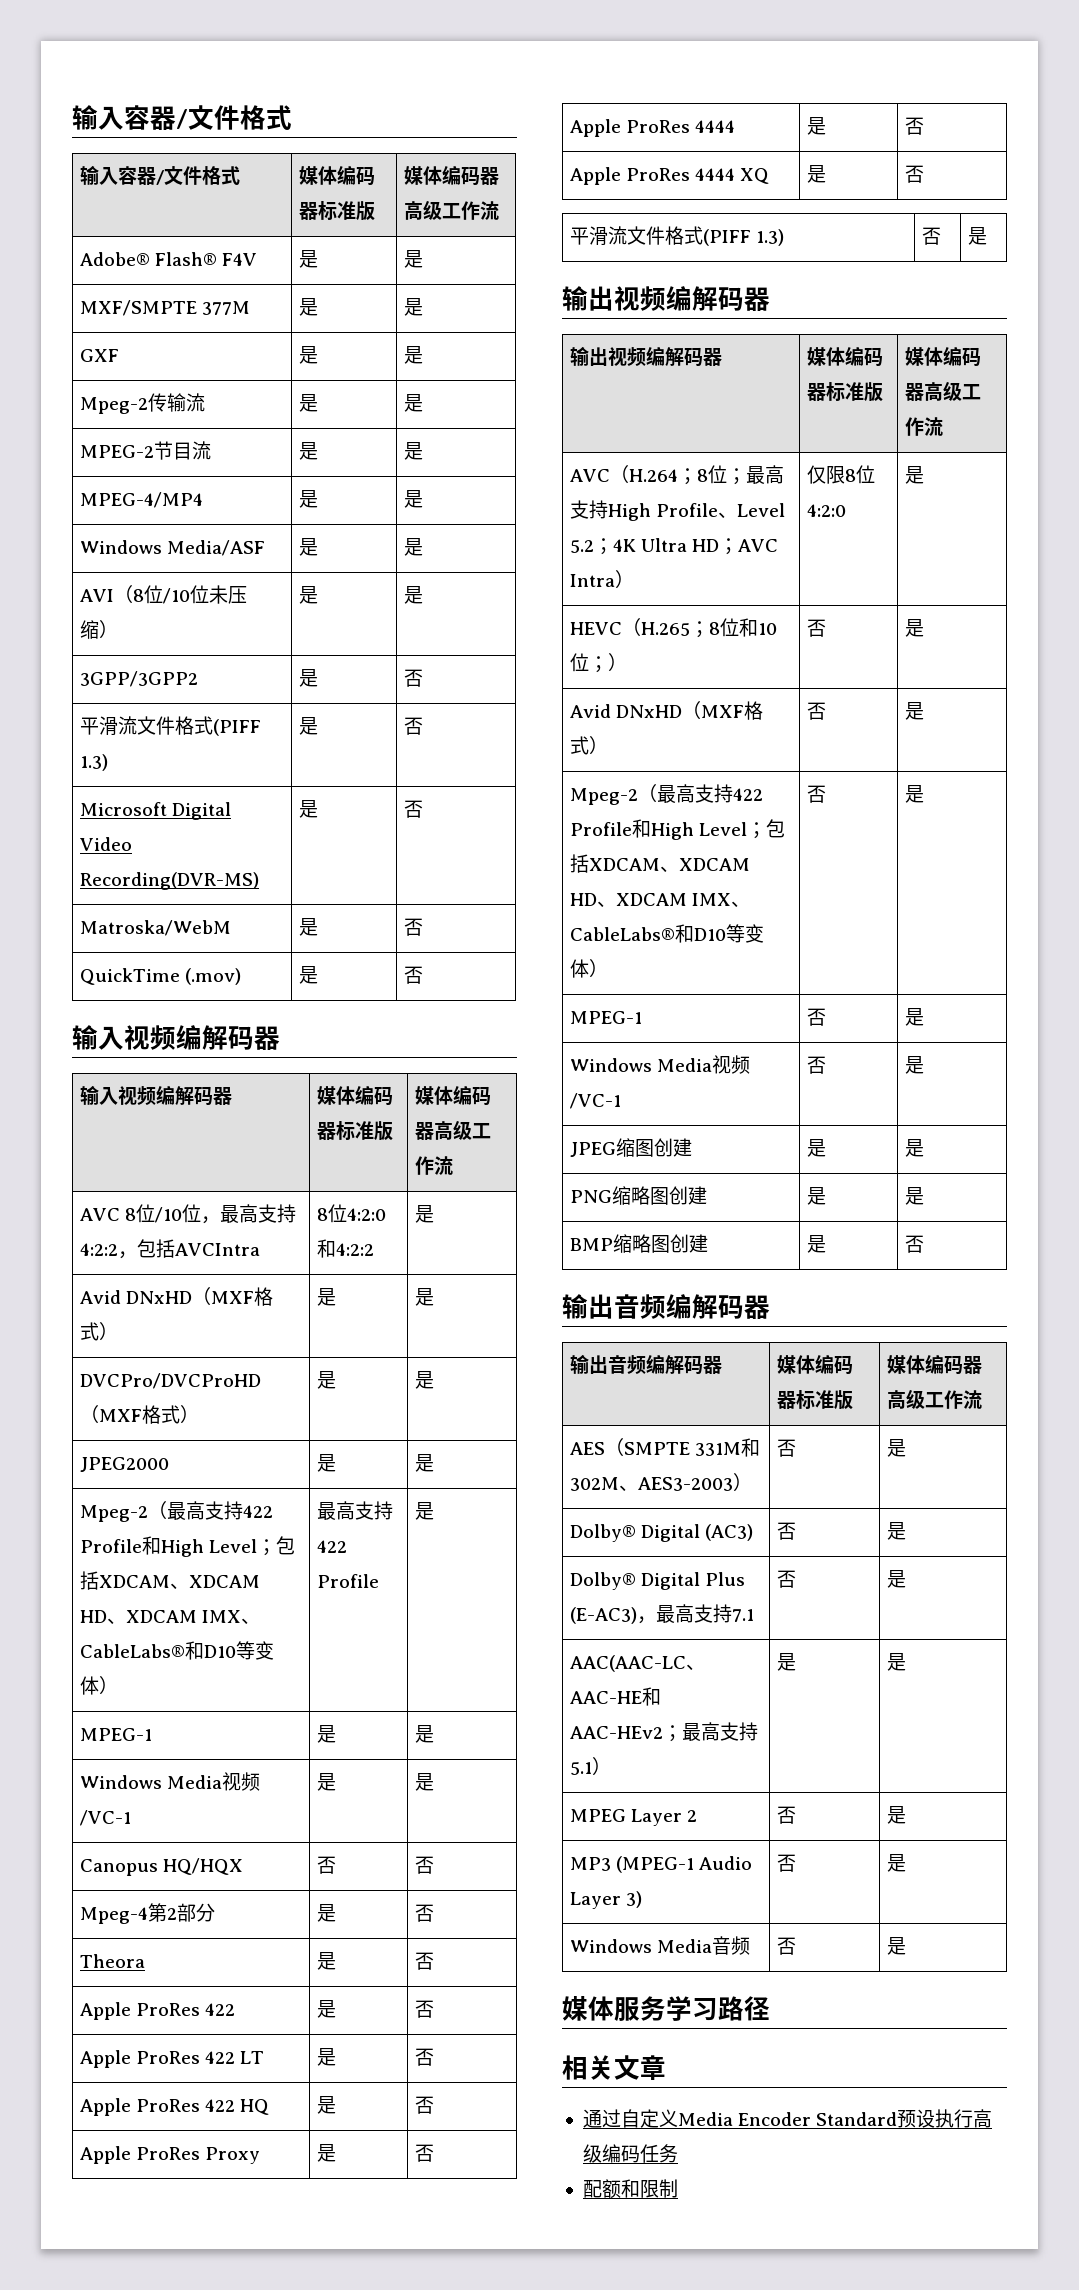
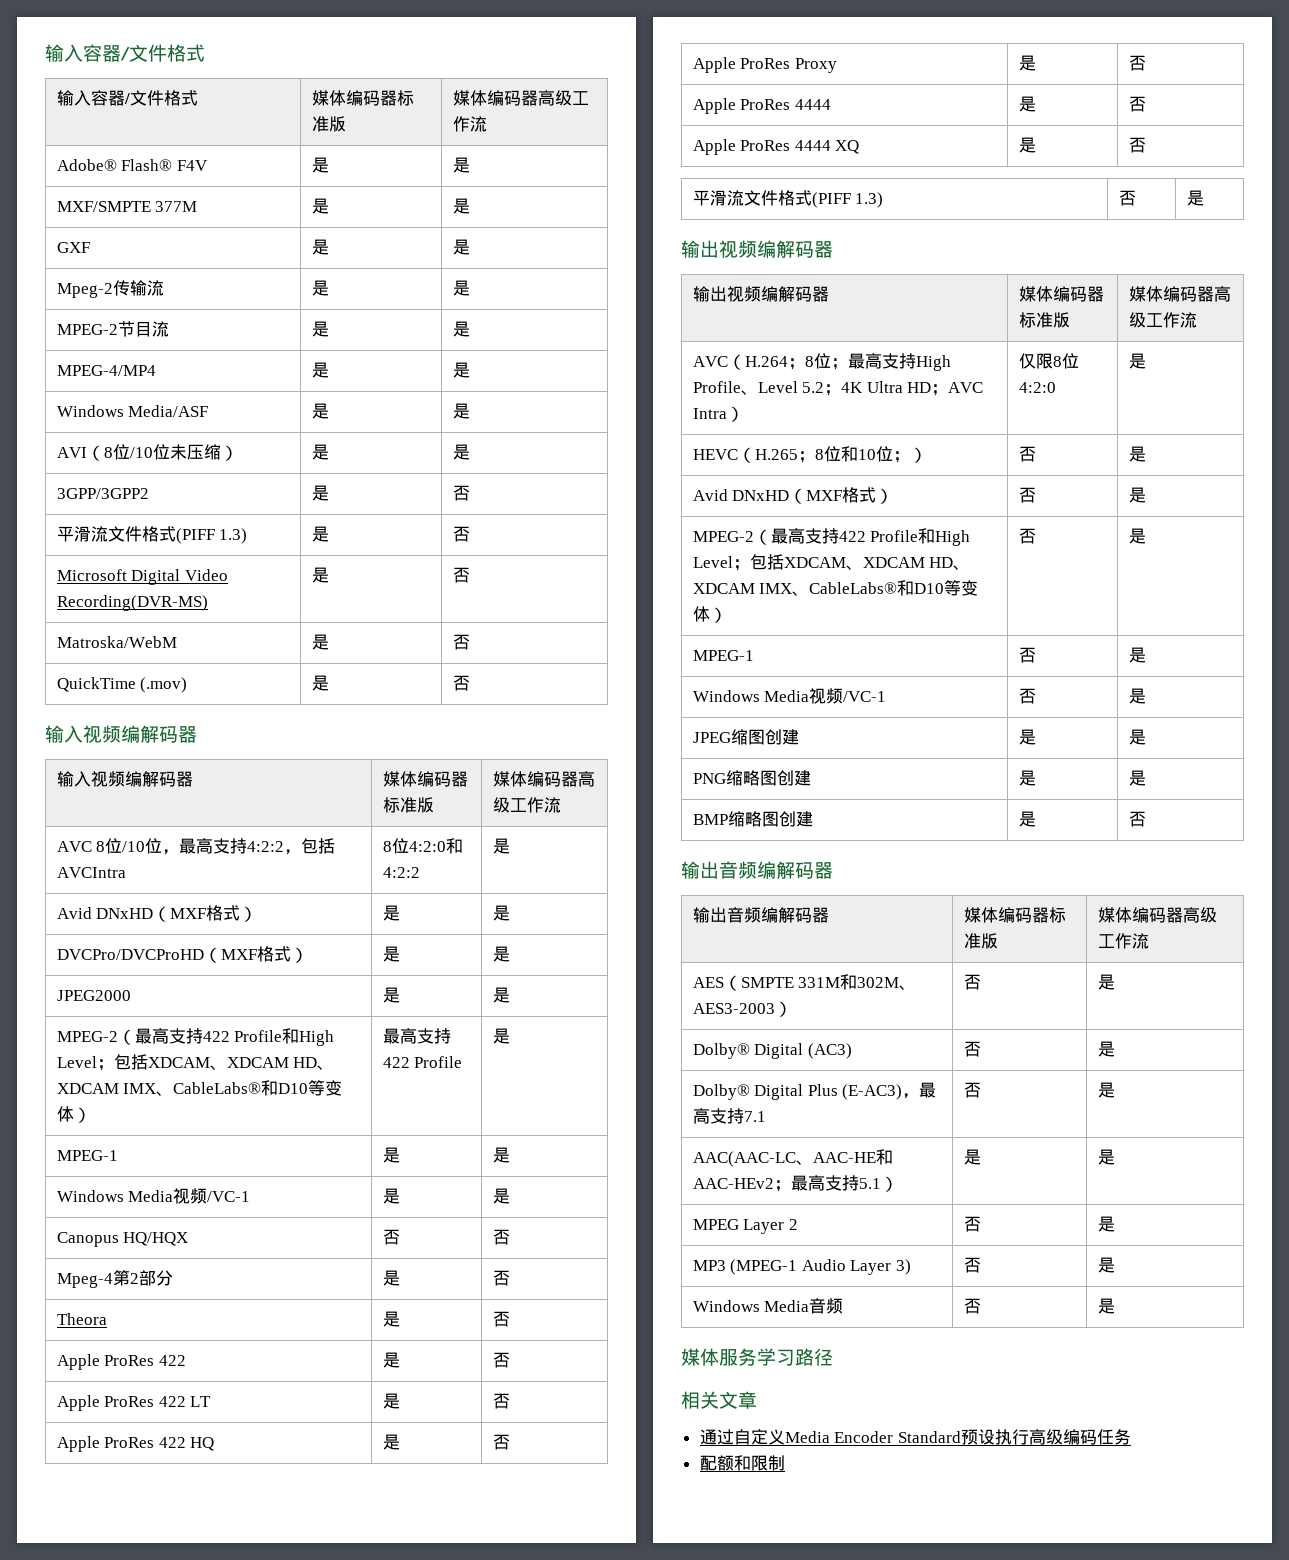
- Mpeg-2（最高支持422 Profile和High Level；包括XDCAM、XDCAM HD、XDCAM IMX、CableLabs®和D10等变体） | 最高支持422 Profile | 是
+ MPEG-2（最高支持422 Profile和High Level；包括XDCAM、XDCAM HD、XDCAM IMX、CableLabs®和D10等变体） | 最高支持422 Profile | 是
- Mpeg-2（最高支持422 Profile和High Level；包括XDCAM、XDCAM HD、XDCAM IMX、CableLabs®和D10等变体） | 否 | 是
+ MPEG-2（最高支持422 Profile和High Level；包括XDCAM、XDCAM HD、XDCAM IMX、CableLabs®和D10等变体） | 否 | 是

